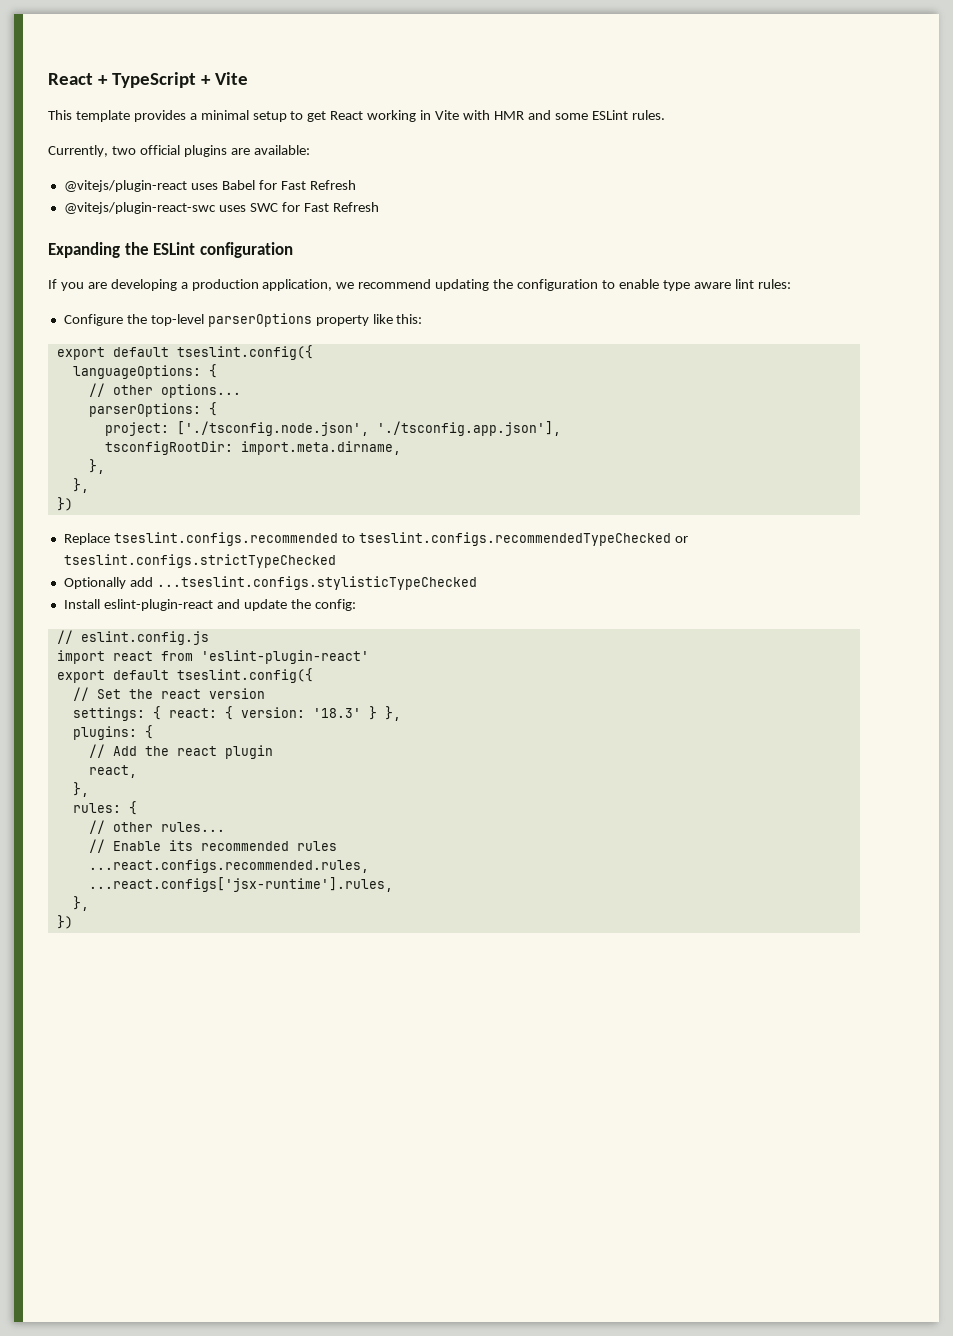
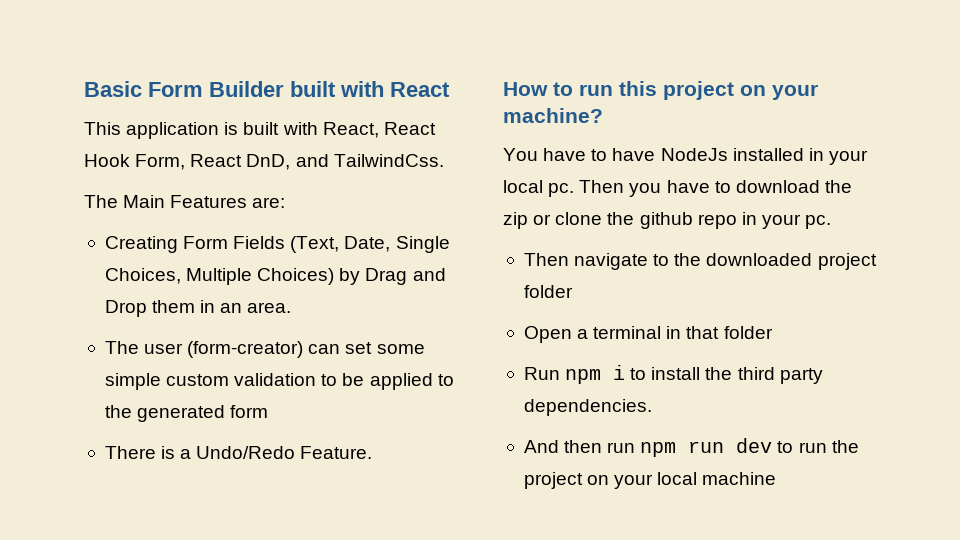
- React + TypeScript + Vite
- This template provides a minimal setup to get React working in Vite with HMR and some ESLint rules.
- Currently, two official plugins are available:
- @vitejs/plugin-react uses Babel for Fast Refresh
- @vitejs/plugin-react-swc uses SWC for Fast Refresh
- Expanding the ESLint configuration
- If you are developing a production application, we recommend updating the configuration to enable type aware lint rules:
- Configure the top-level parserOptions property like this:
- export default tseslint.config({
- languageOptions: {
- // other options...
- parserOptions: {
- project: ['./tsconfig.node.json', './tsconfig.app.json'],
- tsconfigRootDir: import.meta.dirname,
- },
- },
- })
- Replace tseslint.configs.recommended to tseslint.configs.recommendedTypeChecked or tseslint.configs.strictTypeChecked
- Optionally add ...tseslint.configs.stylisticTypeChecked
- Install eslint-plugin-react and update the config:
- // eslint.config.js
- import react from 'eslint-plugin-react'
- export default tseslint.config({
- // Set the react version
- settings: { react: { version: '18.3' } },
- plugins: {
- // Add the react plugin
- react,
- },
- rules: {
- // other rules...
- // Enable its recommended rules
- ...react.configs.recommended.rules,
- ...react.configs['jsx-runtime'].rules,
- },
- })
+ Basic Form Builder built with React
+ This application is built with React, React Hook Form, React DnD, and TailwindCss.
+ The Main Features are:
+ Creating Form Fields (Text, Date, Single Choices, Multiple Choices) by Drag and Drop them in an area.
+ The user (form-creator) can set some simple custom validation to be applied to the generated form
+ There is a Undo/Redo Feature.
+ How to run this project on your machine?
+ You have to have NodeJs installed in your local pc. Then you have to download the zip or clone the github repo in your pc.
+ Then navigate to the downloaded project folder
+ Open a terminal in that folder
+ Run npm i to install the third party dependencies.
+ And then run npm run dev to run the project on your local machine

